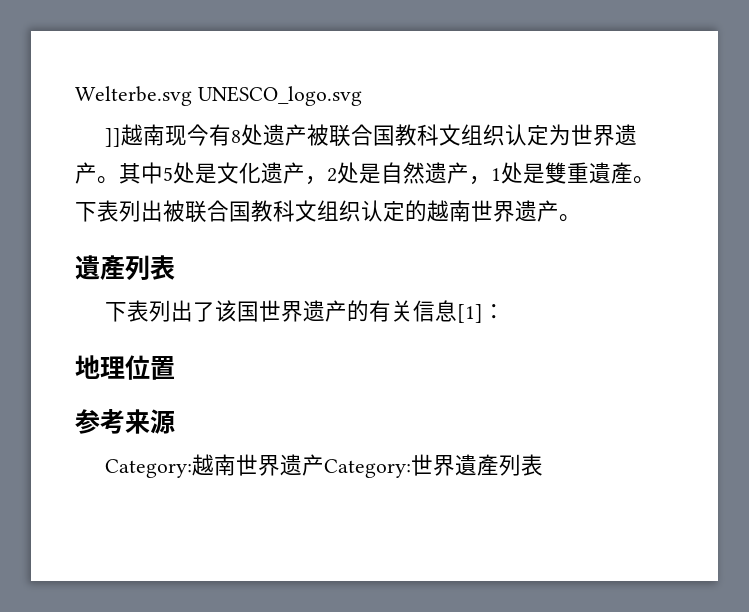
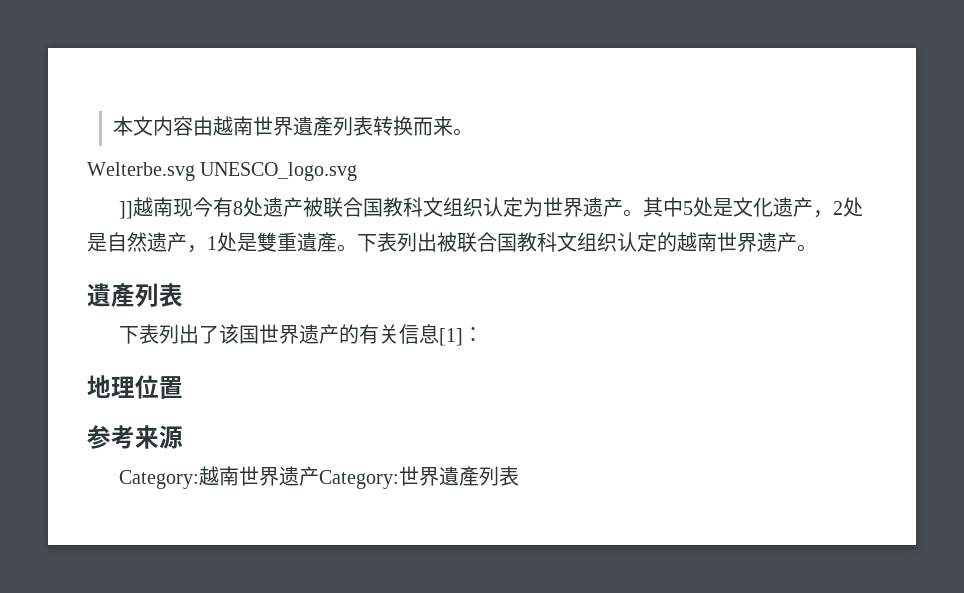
+ 本文内容由越南世界遺產列表转换而来。

